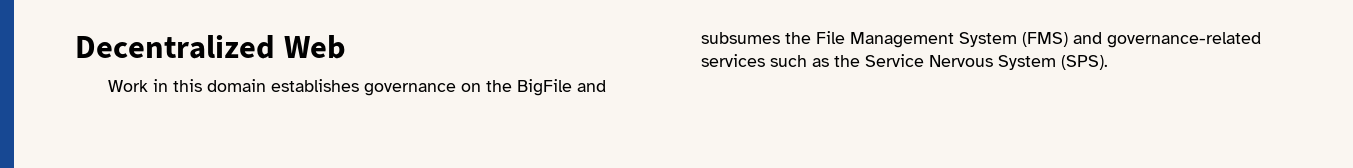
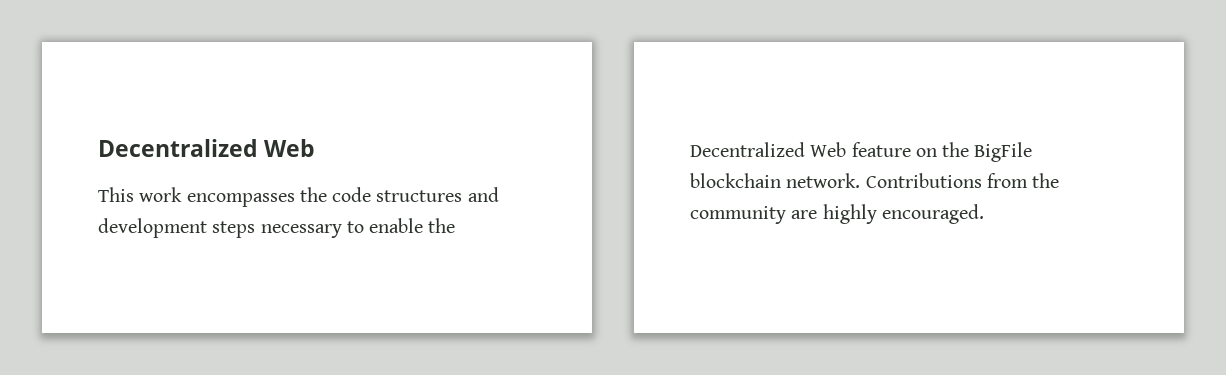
- Work in this domain establishes governance on the BigFile and subsumes the File Management System (FMS) and governance-related services such as the Service Nervous System (SPS).
+ This work encompasses the code structures and development steps necessary to enable the Decentralized Web feature on the BigFile blockchain network. Contributions from the community are highly encouraged.

